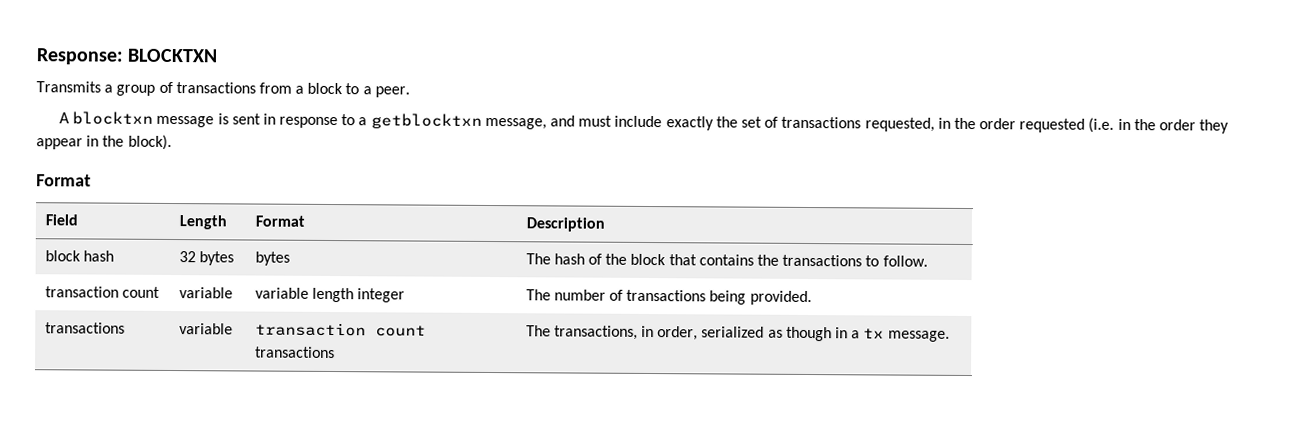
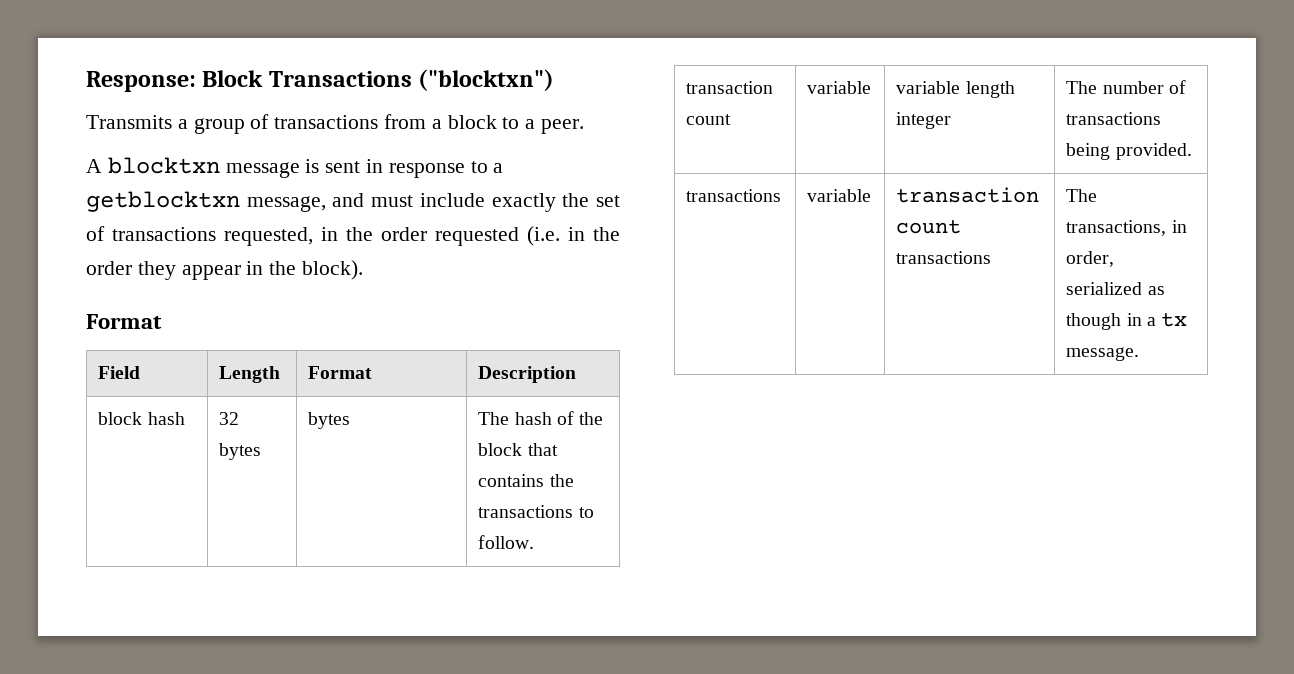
- Response: BLOCKTXN
+ Response: Block Transactions ("blocktxn")

